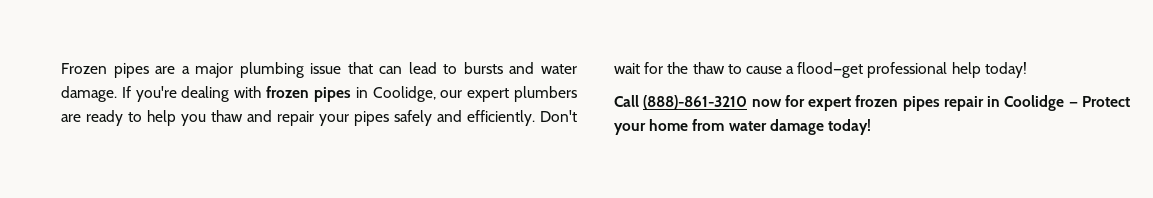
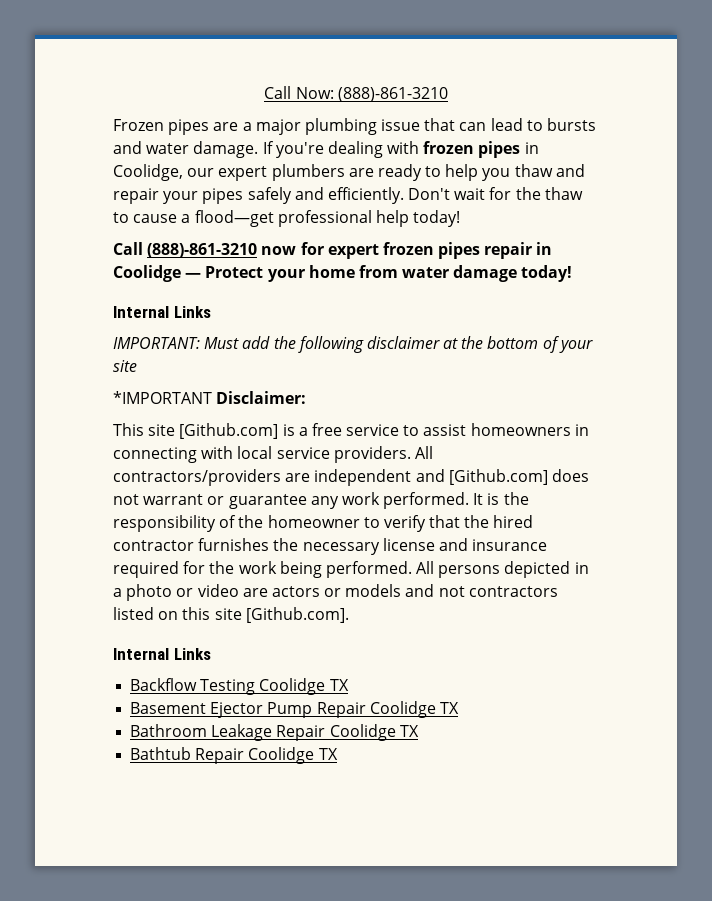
+ Call Now: (888)-861-3210
  Call (888)-861-3210 now for expert frozen pipes repair in Coolidge — Protect your home from water damage today!
+ Internal Links
+ IMPORTANT: Must add the following disclaimer at the bottom of your site
+ *IMPORTANT Disclaimer:
+ This site [Github.com] is a free service to assist homeowners in connecting with local service providers. All contractors/providers are independent and [Github.com] does not warrant or guarantee any work performed. It is the responsibility of the homeowner to verify that the hired contractor furnishes the necessary license and insurance required for the work being performed. All persons depicted in a photo or video are actors or models and not contractors listed on this site [Github.com].
+ Internal Links
+ Backflow Testing Coolidge TX
+ Basement Ejector Pump Repair Coolidge TX
+ Bathroom Leakage Repair Coolidge TX
+ Bathtub Repair Coolidge TX

